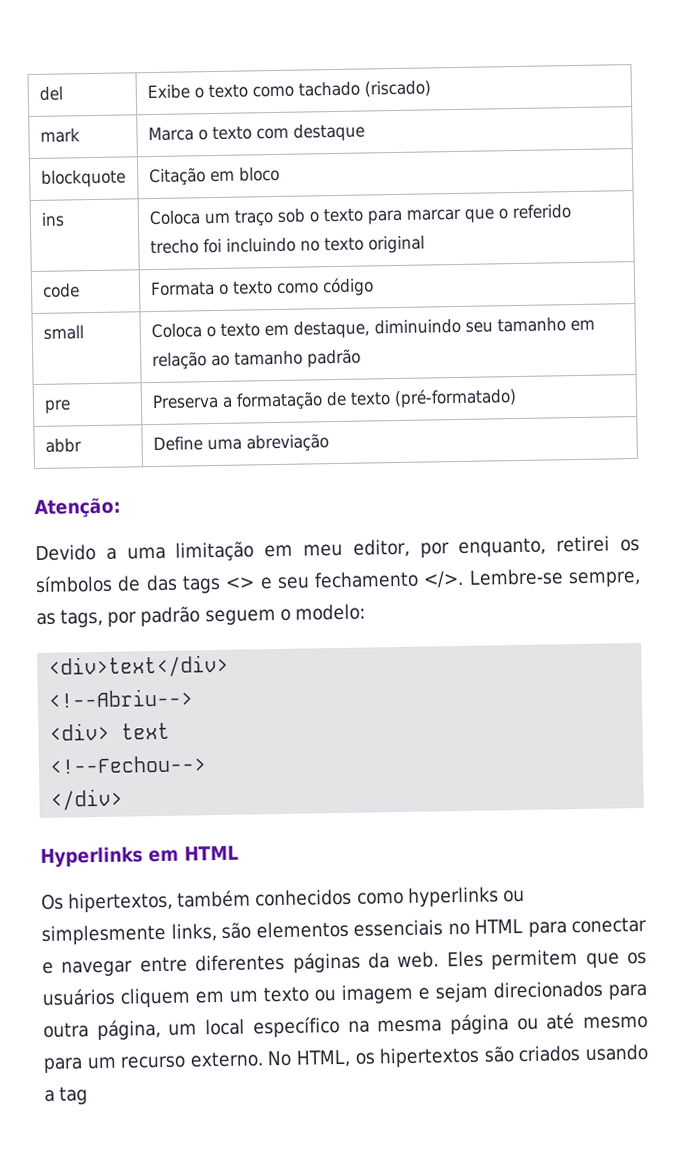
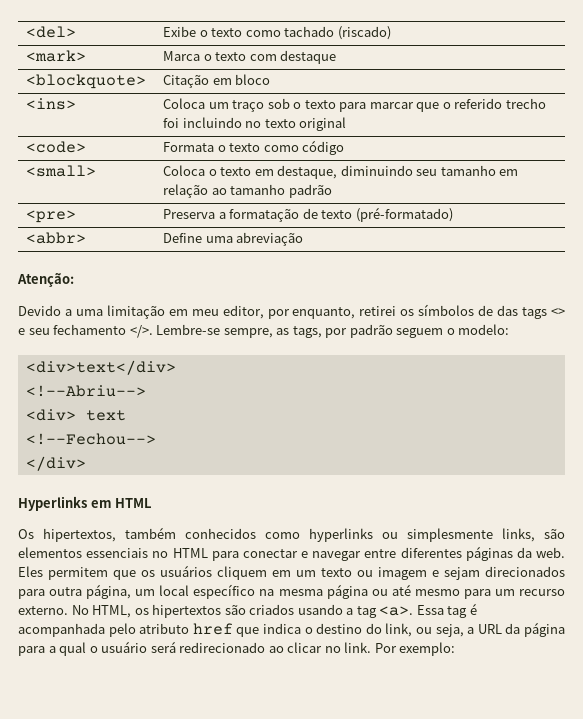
- del | Exibe o texto como tachado (riscado)
+ <del> | Exibe o texto como tachado (riscado)
- mark | Marca o texto com destaque
+ <mark> | Marca o texto com destaque
- blockquote | Citação em bloco
+ <blockquote> | Citação em bloco
- ins | Coloca um traço sob o texto para marcar que o referido trecho foi incluindo no texto original
+ <ins> | Coloca um traço sob o texto para marcar que o referido trecho foi incluindo no texto original
- code | Formata o texto como código
+ <code> | Formata o texto como código
- small | Coloca o texto em destaque, diminuindo seu tamanho em relação ao tamanho padrão
+ <small> | Coloca o texto em destaque, diminuindo seu tamanho em relação ao tamanho padrão
- pre | Preserva a formatação de texto (pré-formatado)
+ <pre> | Preserva a formatação de texto (pré-formatado)
- abbr | Define uma abreviação
+ <abbr> | Define uma abreviação
- No HTML, os hipertextos são criados usando a tag
+ No HTML, os hipertextos são criados usando a tag <a>. Essa tag é acompanhada pelo atributo href que indica o destino do link, ou seja, a URL da página para a qual o usuário será redirecionado ao clicar no link. Por exemplo:

